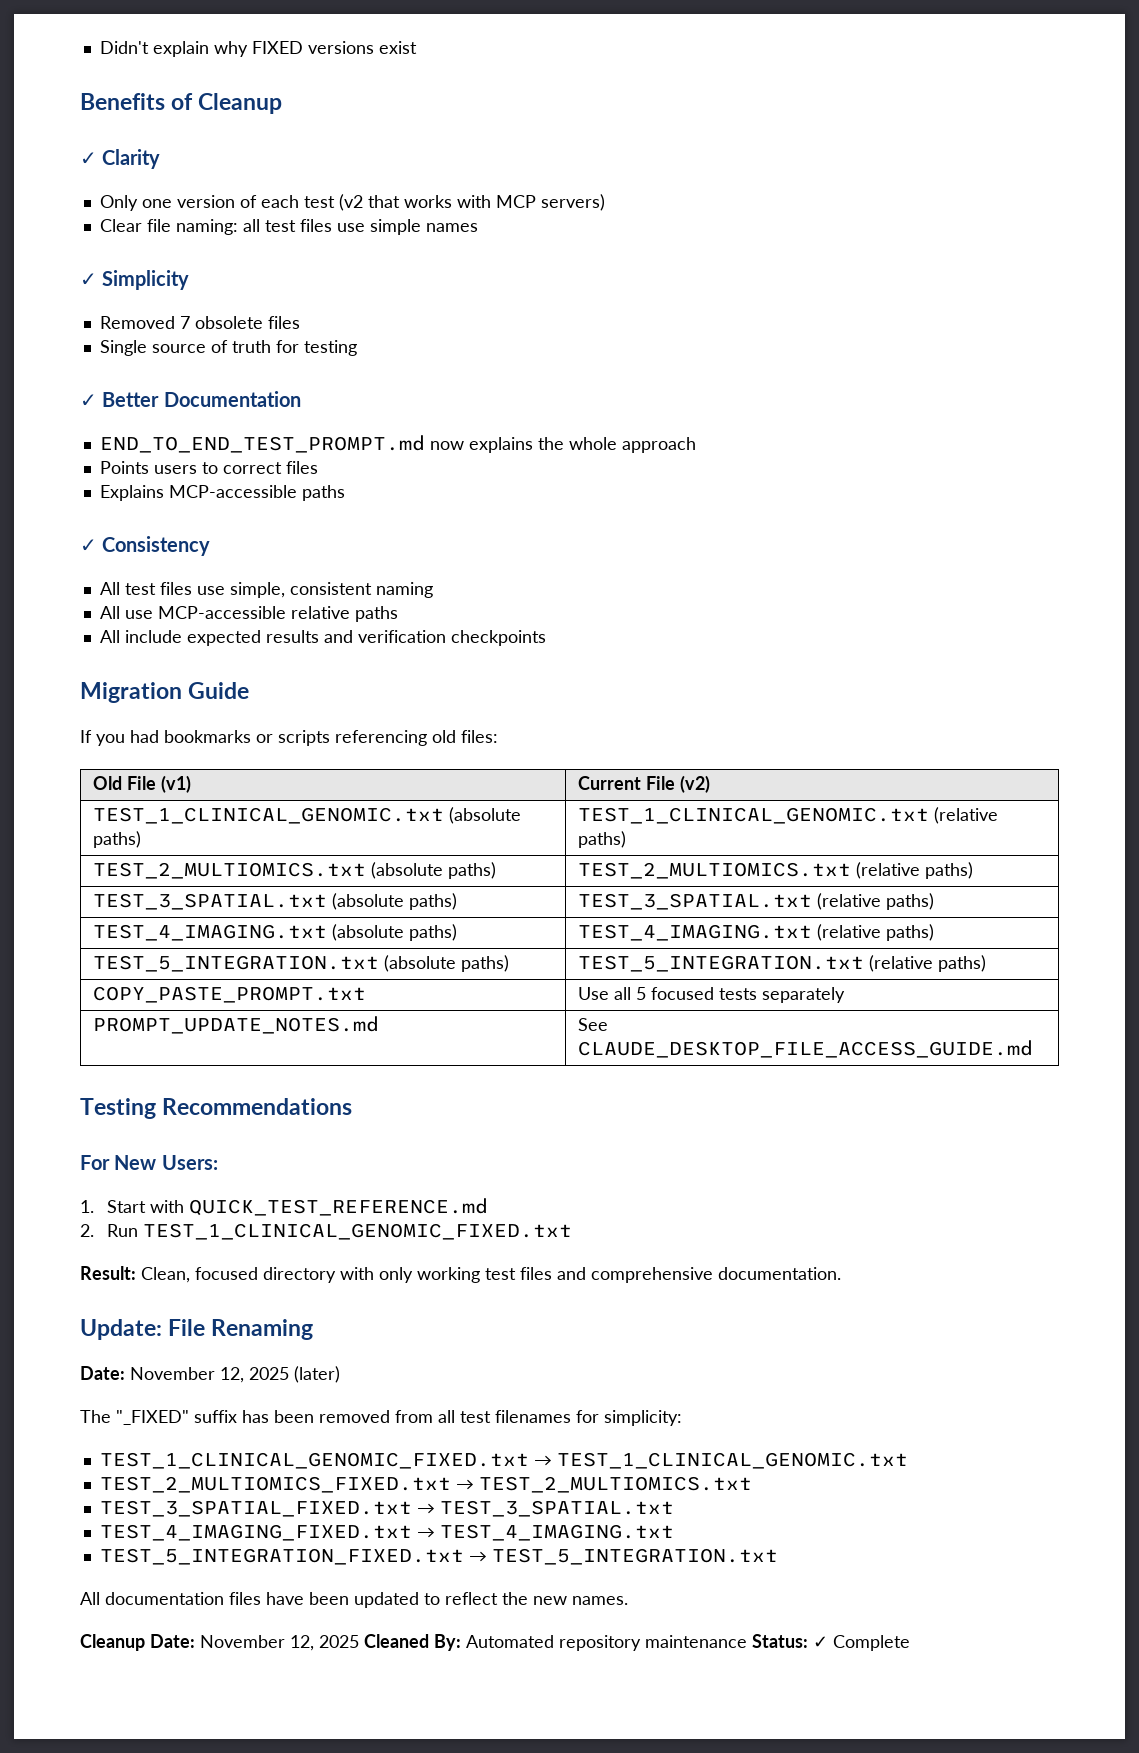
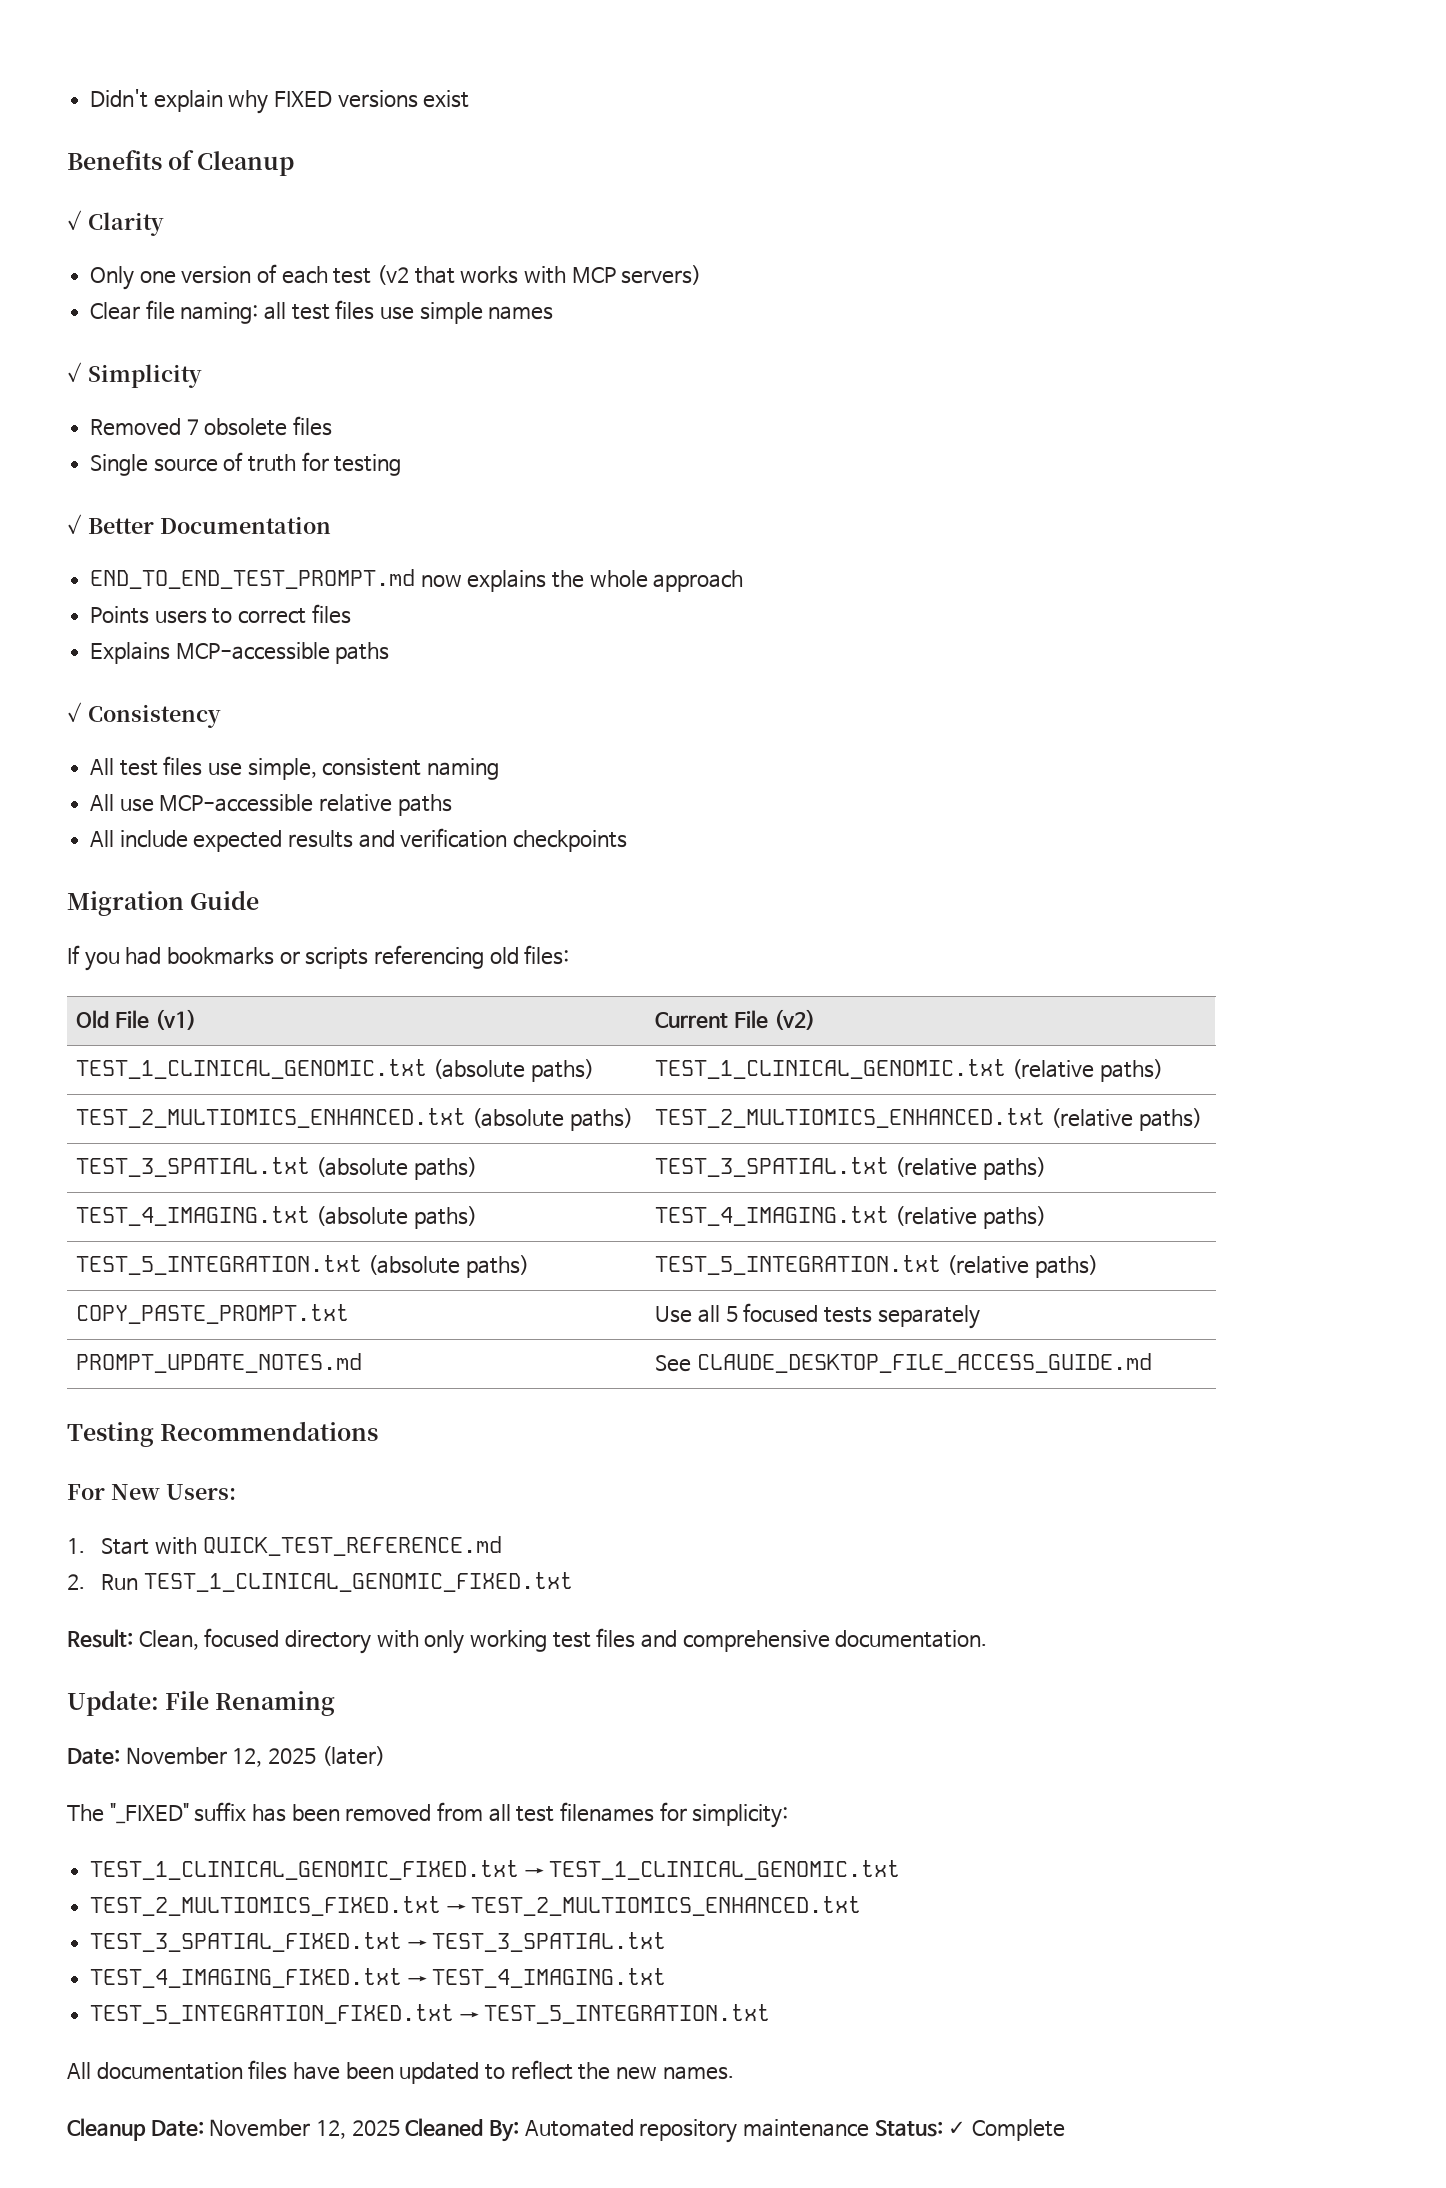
- TEST_2_MULTIOMICS.txt (absolute paths) | TEST_2_MULTIOMICS.txt (relative paths)
+ TEST_2_MULTIOMICS_ENHANCED.txt (absolute paths) | TEST_2_MULTIOMICS_ENHANCED.txt (relative paths)
- TEST_2_MULTIOMICS_FIXED.txt → TEST_2_MULTIOMICS.txt
+ TEST_2_MULTIOMICS_FIXED.txt → TEST_2_MULTIOMICS_ENHANCED.txt

